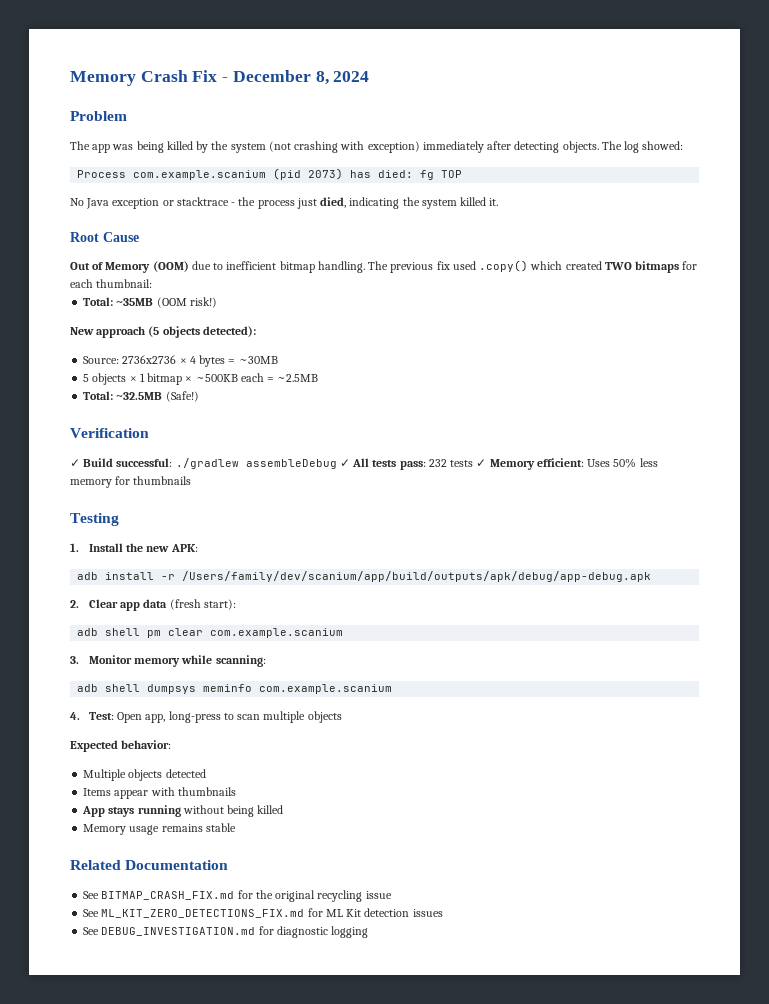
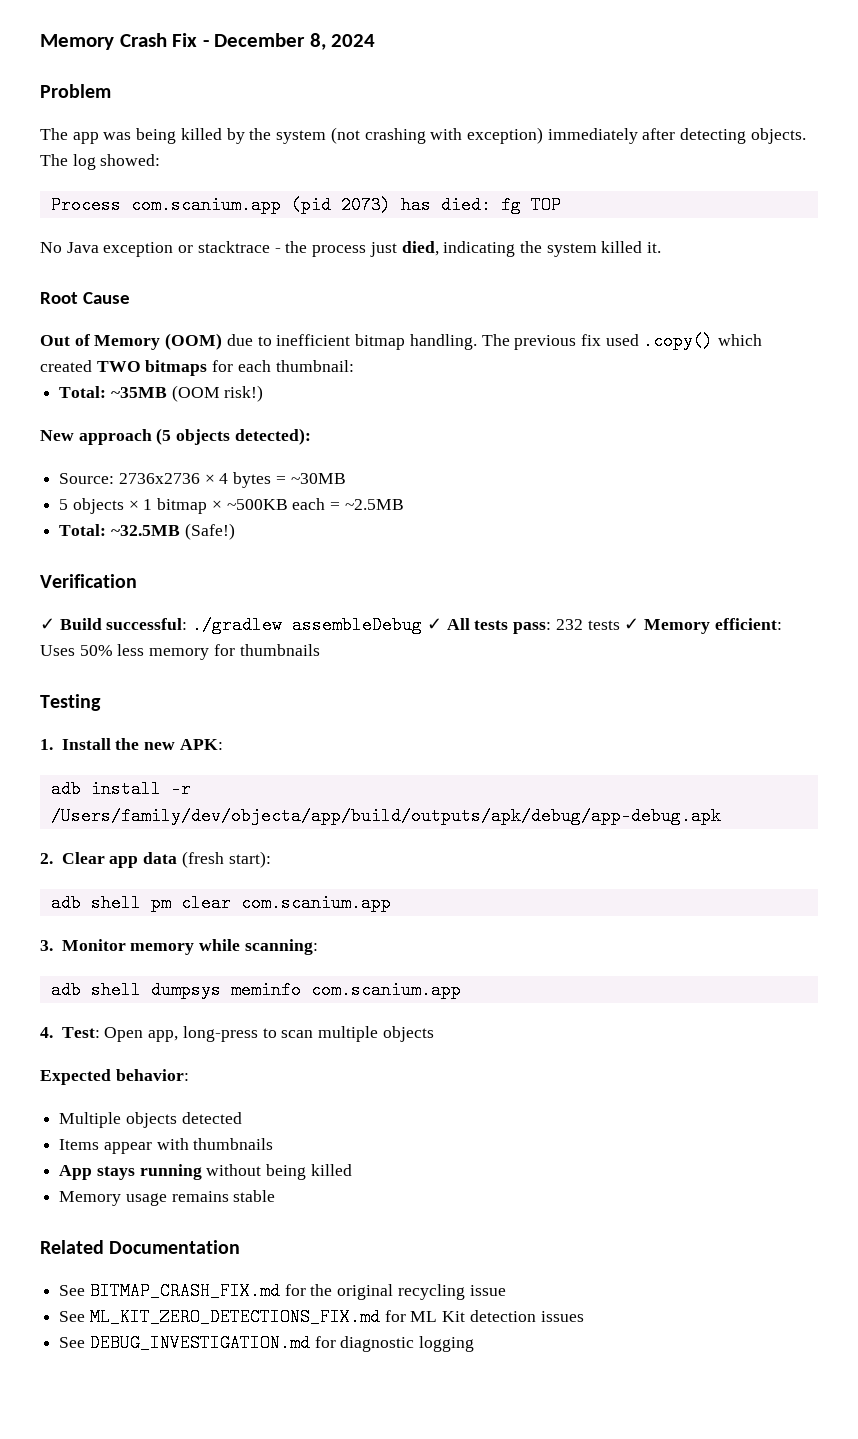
- Process com.example.scanium (pid 2073) has died: fg TOP
+ Process com.scanium.app (pid 2073) has died: fg TOP
- adb install -r /Users/family/dev/scanium/app/build/outputs/apk/debug/app-debug.apk
+ adb install -r /Users/family/dev/objecta/app/build/outputs/apk/debug/app-debug.apk
- adb shell pm clear com.example.scanium
+ adb shell pm clear com.scanium.app
- adb shell dumpsys meminfo com.example.scanium
+ adb shell dumpsys meminfo com.scanium.app

